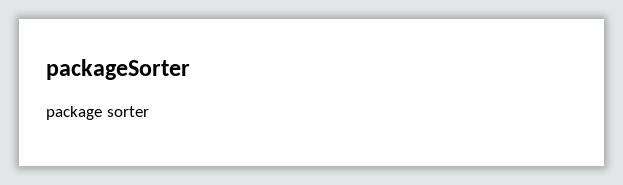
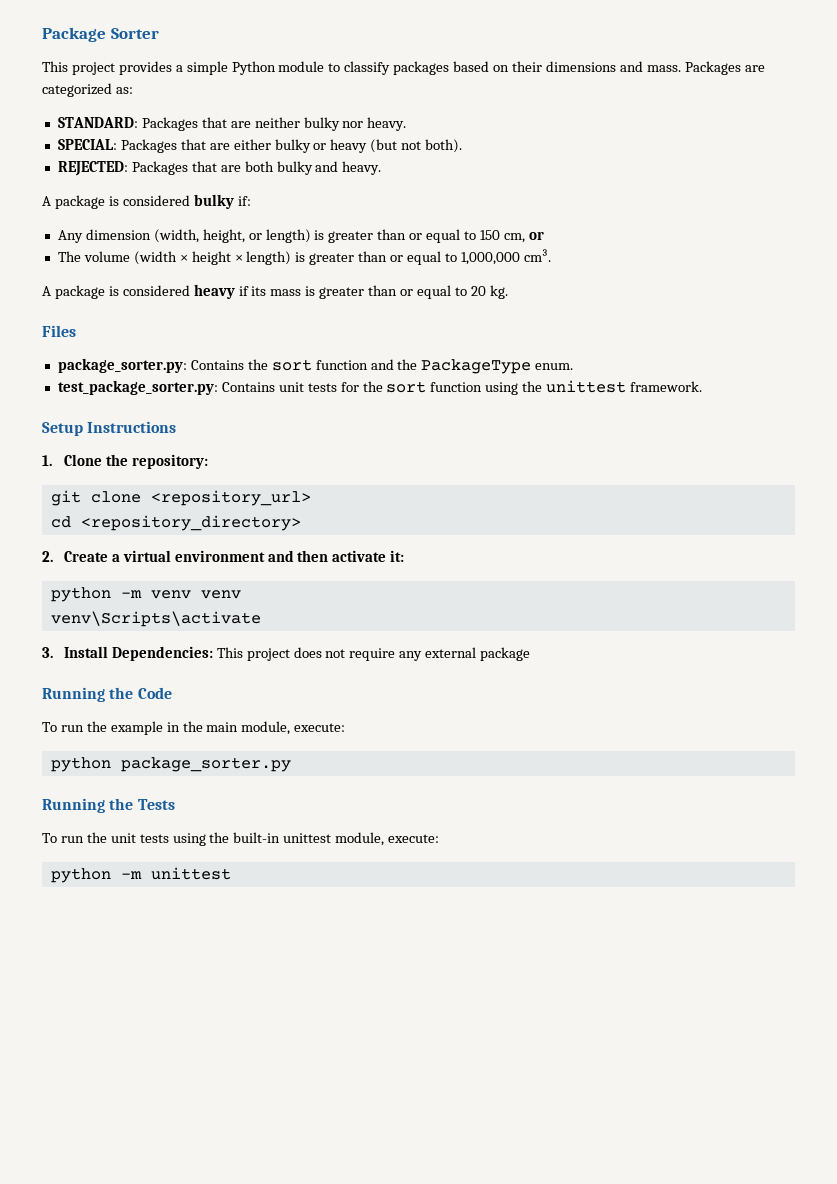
- packageSorter
- package sorter
+ Package Sorter
+ This project provides a simple Python module to classify packages based on their dimensions and mass. Packages are categorized as:
+ STANDARD: Packages that are neither bulky nor heavy.
+ SPECIAL: Packages that are either bulky or heavy (but not both).
+ REJECTED: Packages that are both bulky and heavy.
+ A package is considered bulky if:
+ Any dimension (width, height, or length) is greater than or equal to 150 cm, or
+ The volume (width × height × length) is greater than or equal to 1,000,000 cm³.
+ A package is considered heavy if its mass is greater than or equal to 20 kg.
+ Files
+ package_sorter.py: Contains the sort function and the PackageType enum.
+ test_package_sorter.py: Contains unit tests for the sort function using the unittest framework.
+ Setup Instructions
+ 1. Clone the repository:
+ git clone <repository_url>
+ cd <repository_directory>
+ 2. Create a virtual environment and then activate it:
+ python -m venv venv
+ venv\Scripts\activate
+ 3. Install Dependencies: This project does not require any external package
+ Running the Code
+ To run the example in the main module, execute:
+ python package_sorter.py
+ Running the Tests
+ To run the unit tests using the built-in unittest module, execute:
+ python -m unittest

